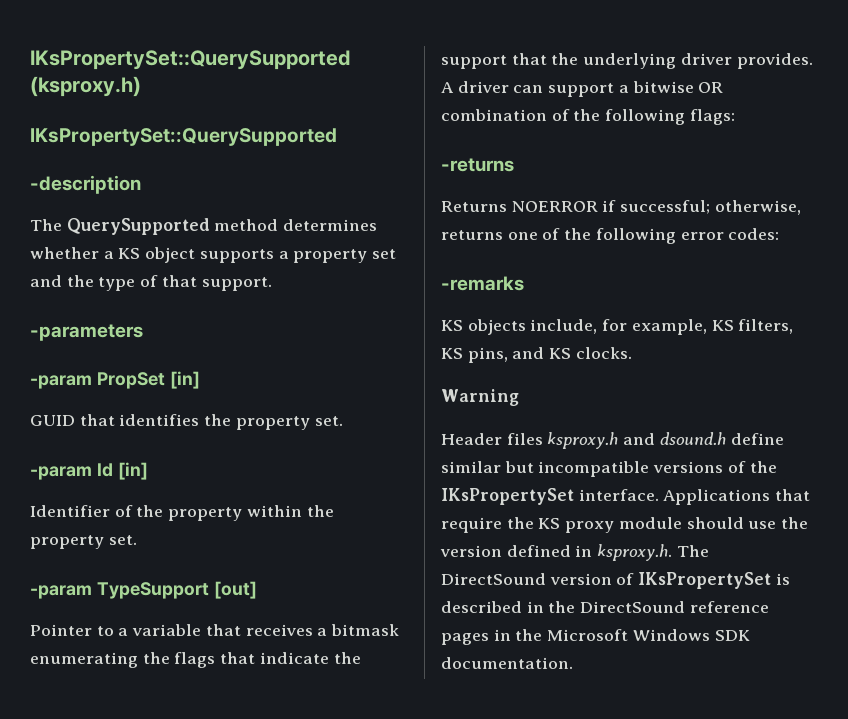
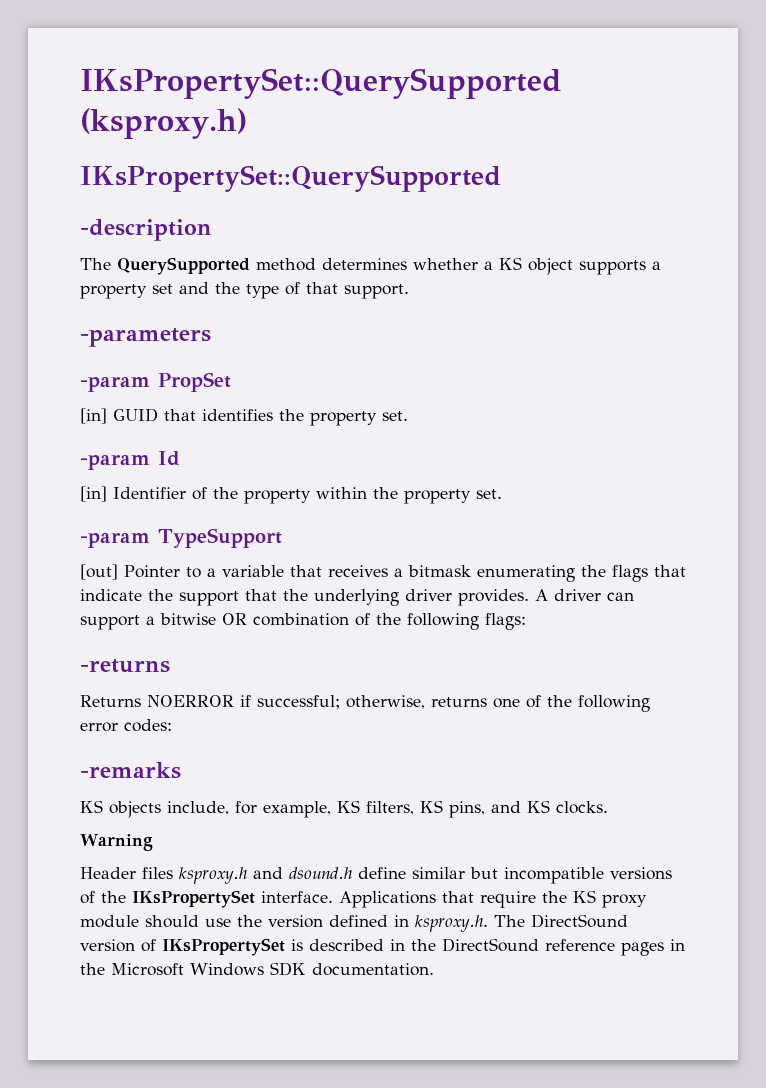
- -param PropSet [in]
- GUID that identifies the property set.
+ -param PropSet
+ [in] GUID that identifies the property set.
- -param Id [in]
- Identifier of the property within the property set.
+ -param Id
+ [in] Identifier of the property within the property set.
- -param TypeSupport [out]
- Pointer to a variable that receives a bitmask enumerating the flags that indicate the support that the underlying driver provides.
+ -param TypeSupport
+ [out] Pointer to a variable that receives a bitmask enumerating the flags that indicate the support that the underlying driver provides.

